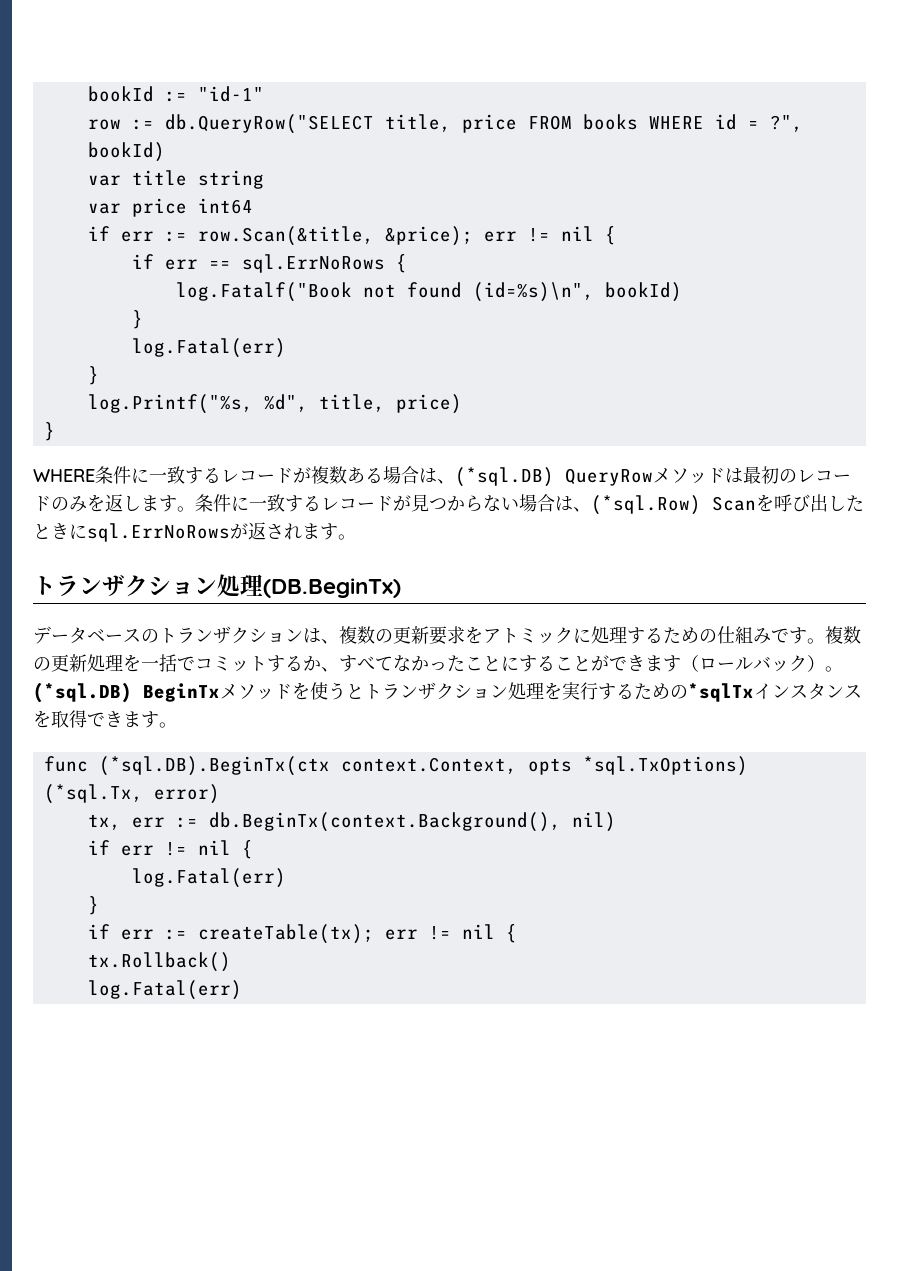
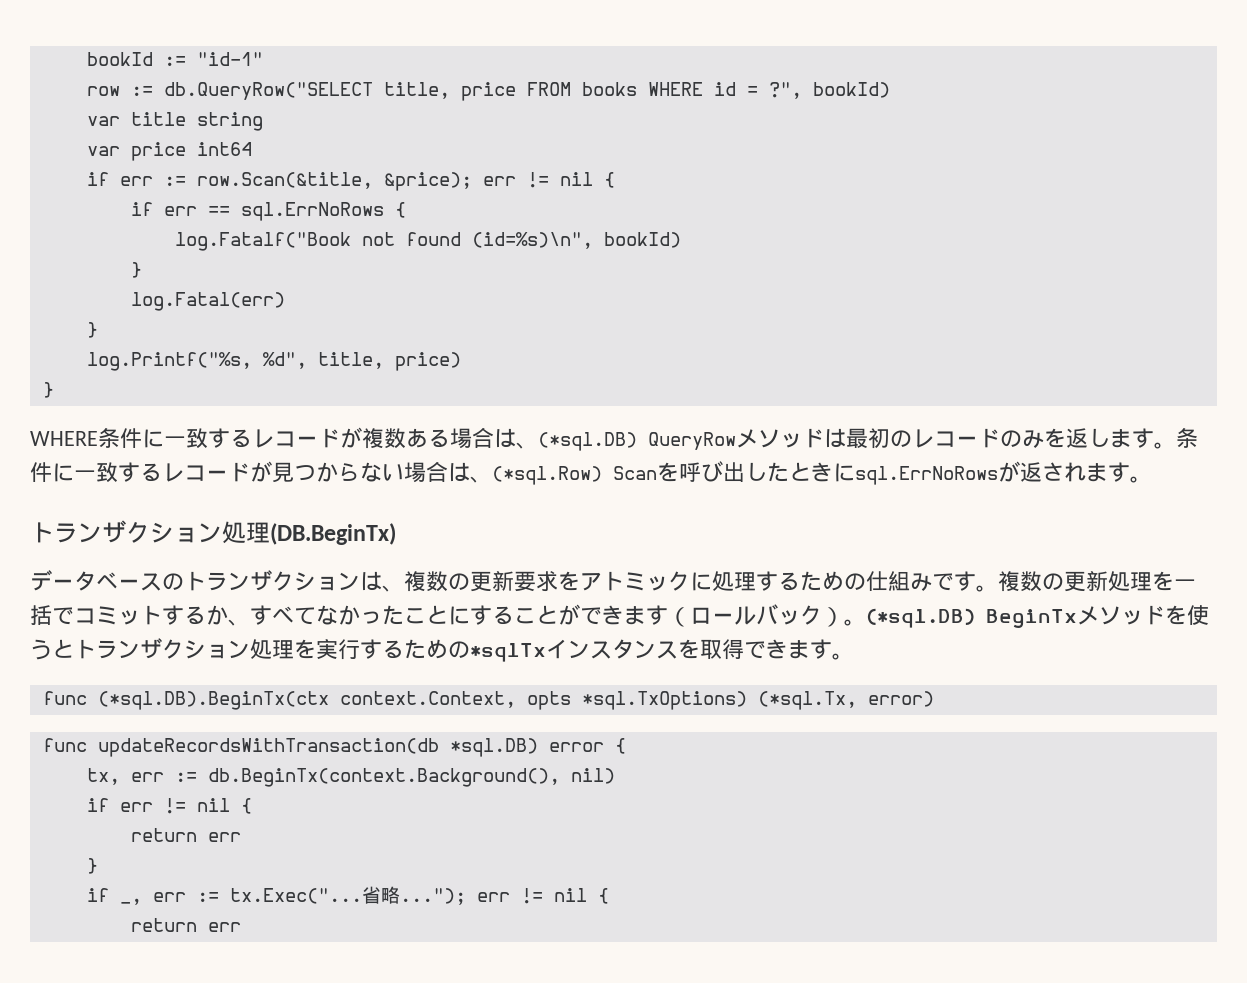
+ func updateRecordsWithTransaction(db *sql.DB) error {
  if err != nil {
- log.Fatal(err)
+ return err
- if err := createTable(tx); err != nil {
- tx.Rollback()
- log.Fatal(err)
+ if _, err := tx.Exec("...省略..."); err != nil {
+ return err

